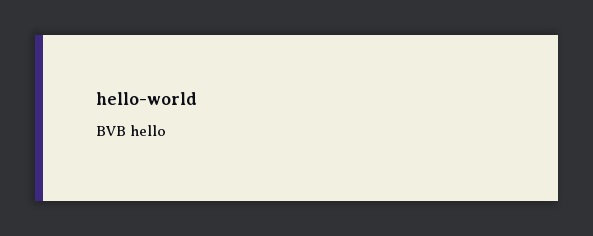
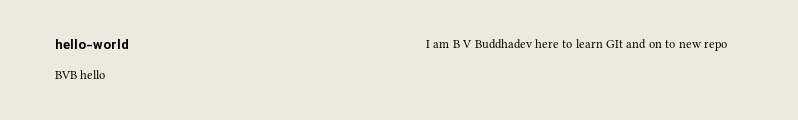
+ I am B V Buddhadev here to learn GIt and on to new repo

